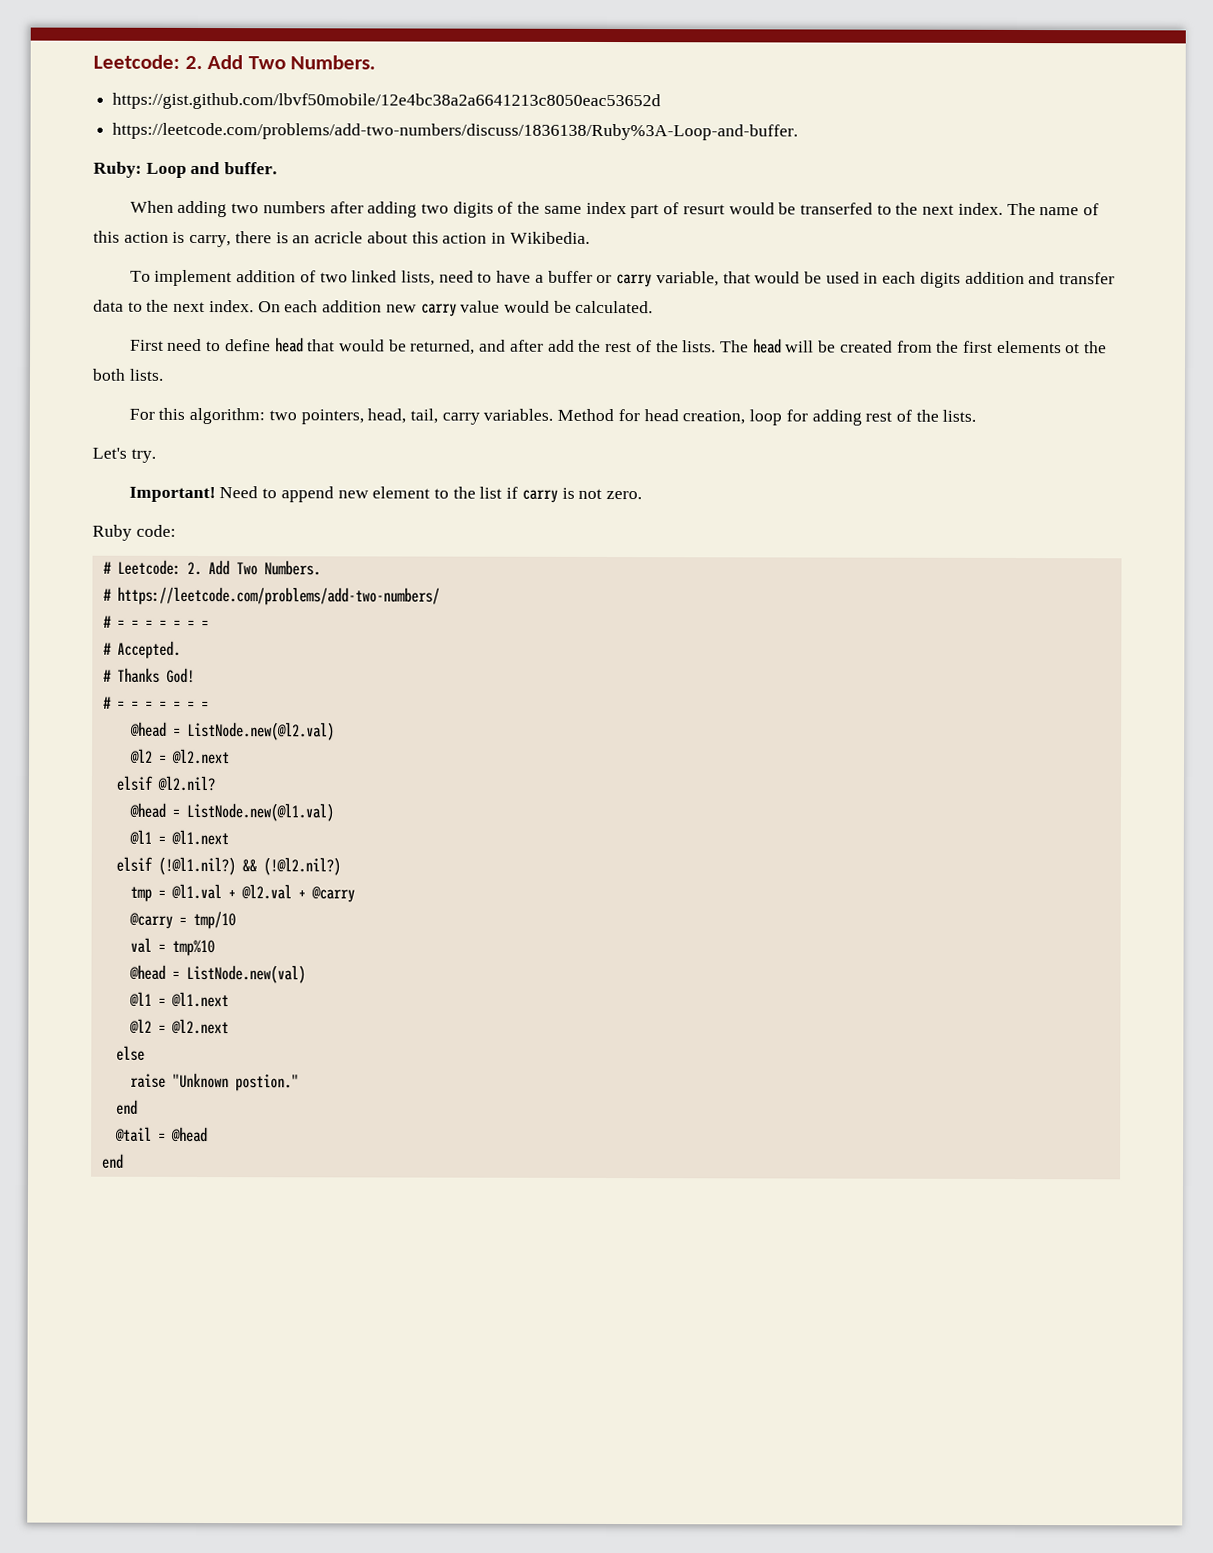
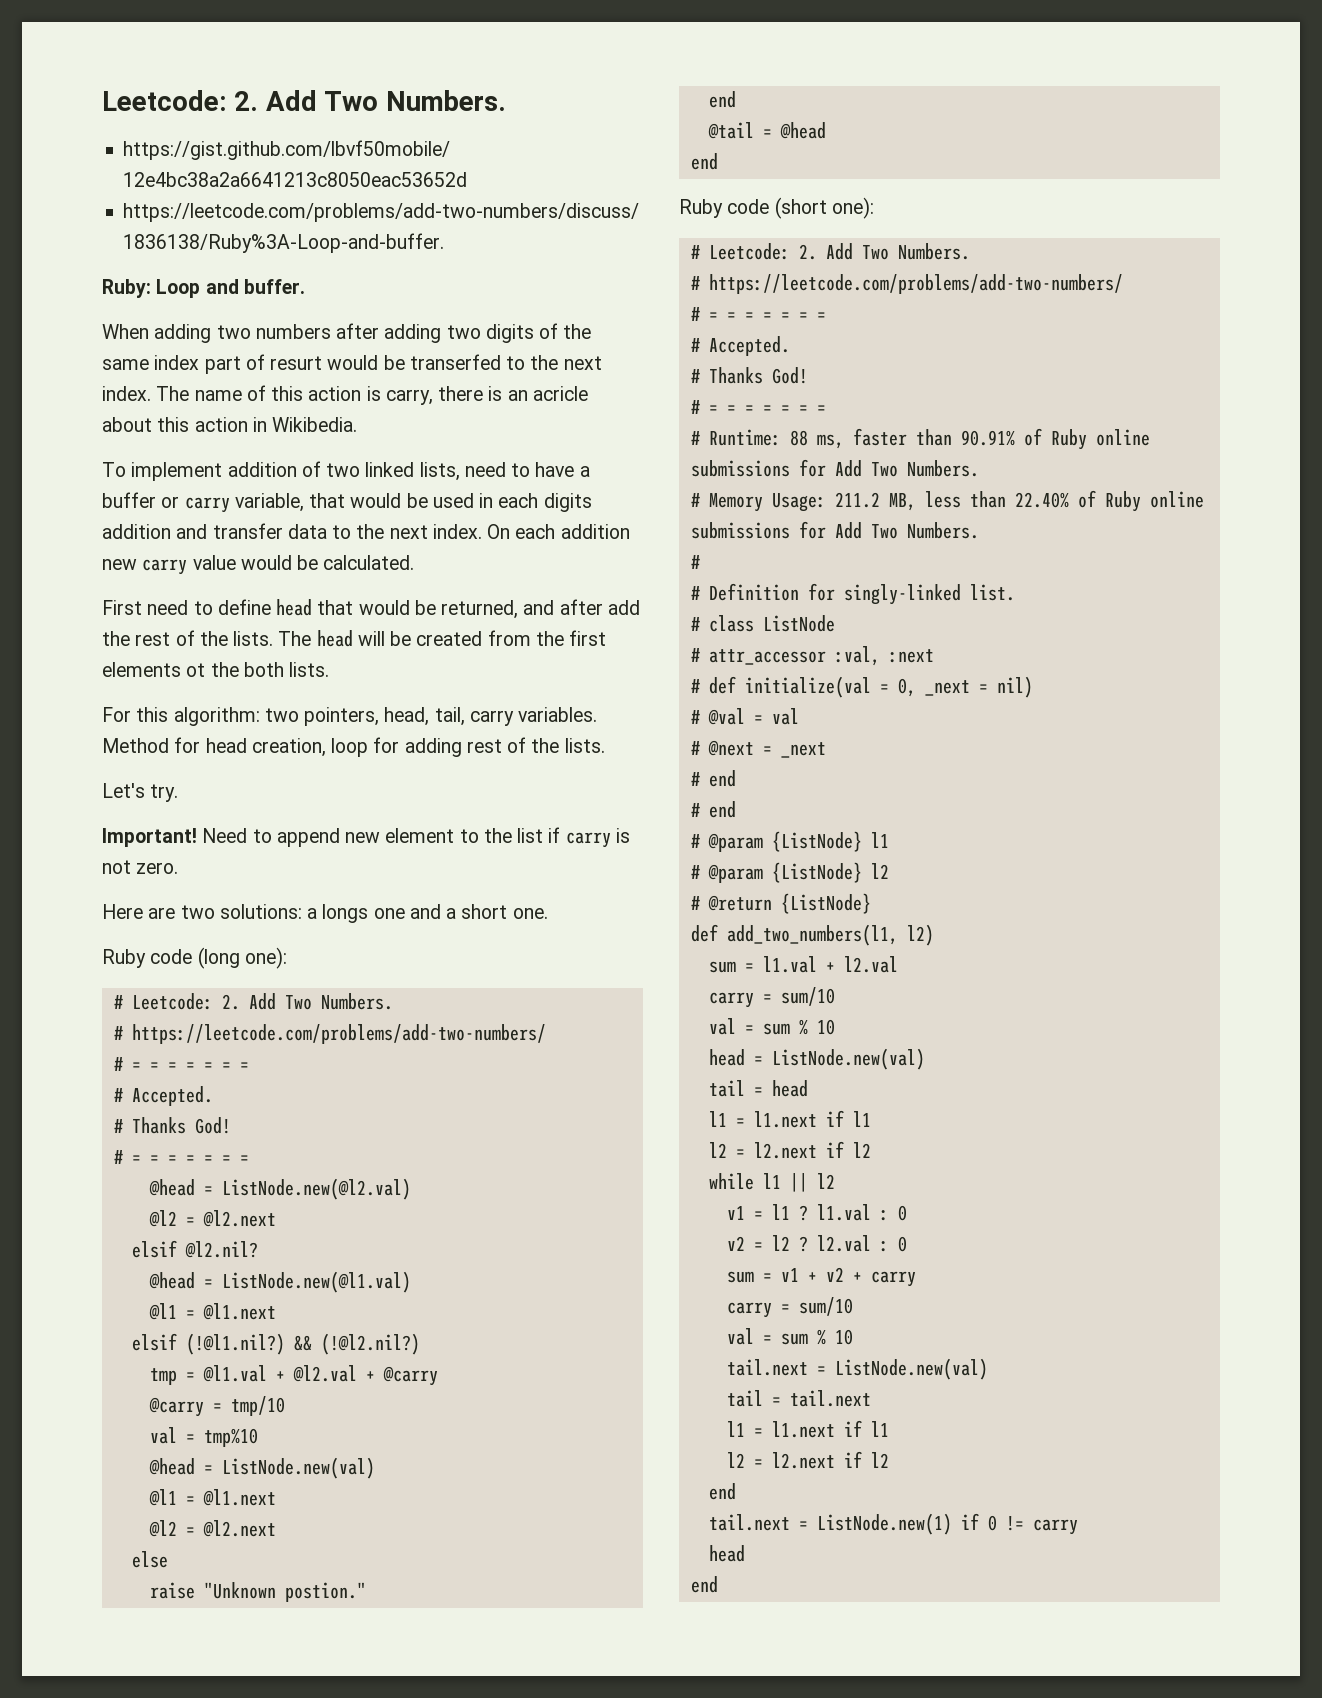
- Ruby code:
+ Here are two solutions: a longs one and a short one.
+ Ruby code (long one):
+ Ruby code (short one):
+ # Leetcode: 2. Add Two Numbers.
+ # https://leetcode.com/problems/add-two-numbers/
+ # = = = = = = =
+ # Accepted.
+ # Thanks God!
+ # = = = = = = =
+ # Runtime: 88 ms, faster than 90.91% of Ruby online submissions for Add Two Numbers.
+ # Memory Usage: 211.2 MB, less than 22.40% of Ruby online submissions for Add Two Numbers.
+ #
+ # Definition for singly-linked list.
+ # class ListNode
+ # attr_accessor :val, :next
+ # def initialize(val = 0, _next = nil)
+ # @val = val
+ # @next = _next
+ # end
+ # end
+ # @param {ListNode} l1
+ # @param {ListNode} l2
+ # @return {ListNode}
+ def add_two_numbers(l1, l2)
+ sum = l1.val + l2.val
+ carry = sum/10
+ val = sum % 10
+ head = ListNode.new(val)
+ tail = head
+ l1 = l1.next if l1
+ l2 = l2.next if l2
+ while l1 || l2
+ v1 = l1 ? l1.val : 0
+ v2 = l2 ? l2.val : 0
+ sum = v1 + v2 + carry
+ carry = sum/10
+ val = sum % 10
+ tail.next = ListNode.new(val)
+ tail = tail.next
+ l1 = l1.next if l1
+ l2 = l2.next if l2
+ end
+ tail.next = ListNode.new(1) if 0 != carry
+ head
+ end

